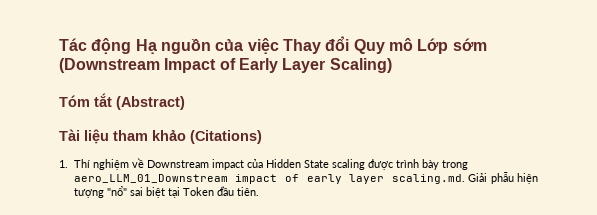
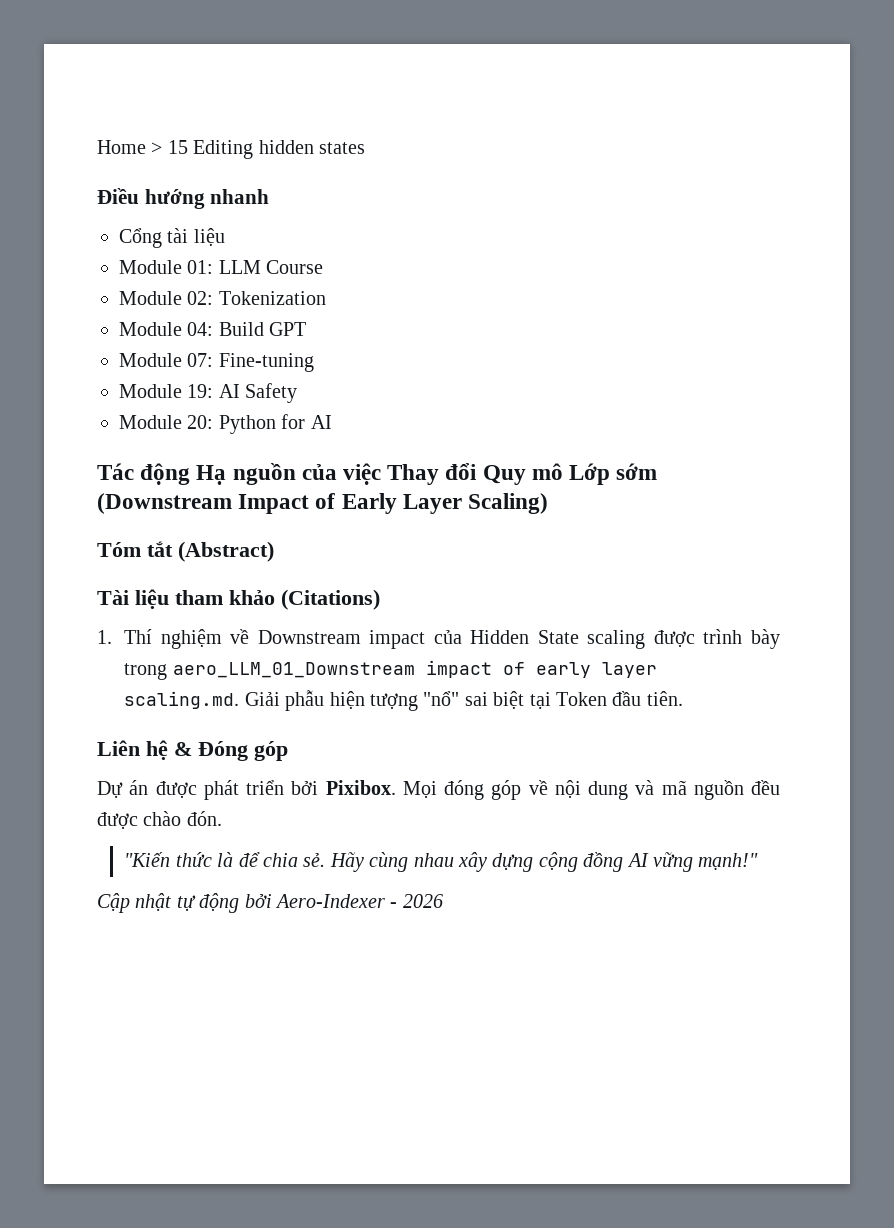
+ Home > 15 Editing hidden states
+ Điều hướng nhanh
+ Cổng tài liệu
+ Module 01: LLM Course
+ Module 02: Tokenization
+ Module 04: Build GPT
+ Module 07: Fine-tuning
+ Module 19: AI Safety
+ Module 20: Python for AI
+ Liên hệ & Đóng góp
+ Dự án được phát triển bởi Pixibox. Mọi đóng góp về nội dung và mã nguồn đều được chào đón.
+ "Kiến thức là để chia sẻ. Hãy cùng nhau xây dựng cộng đồng AI vững mạnh!"
+ Cập nhật tự động bởi Aero-Indexer - 2026

